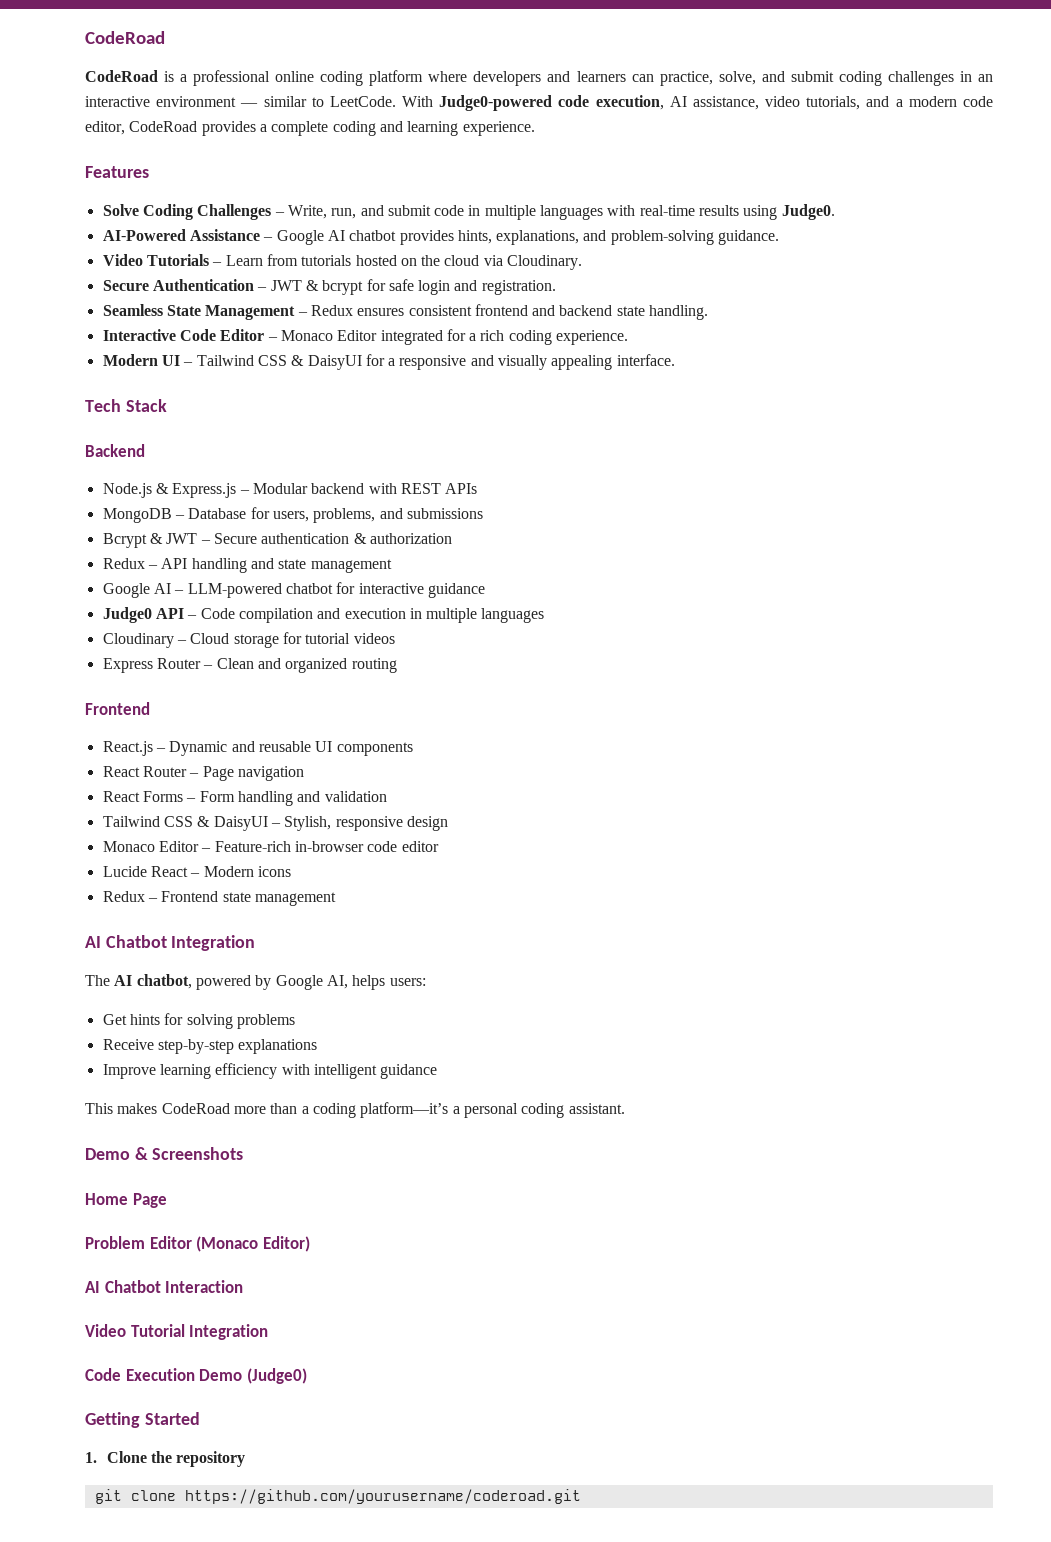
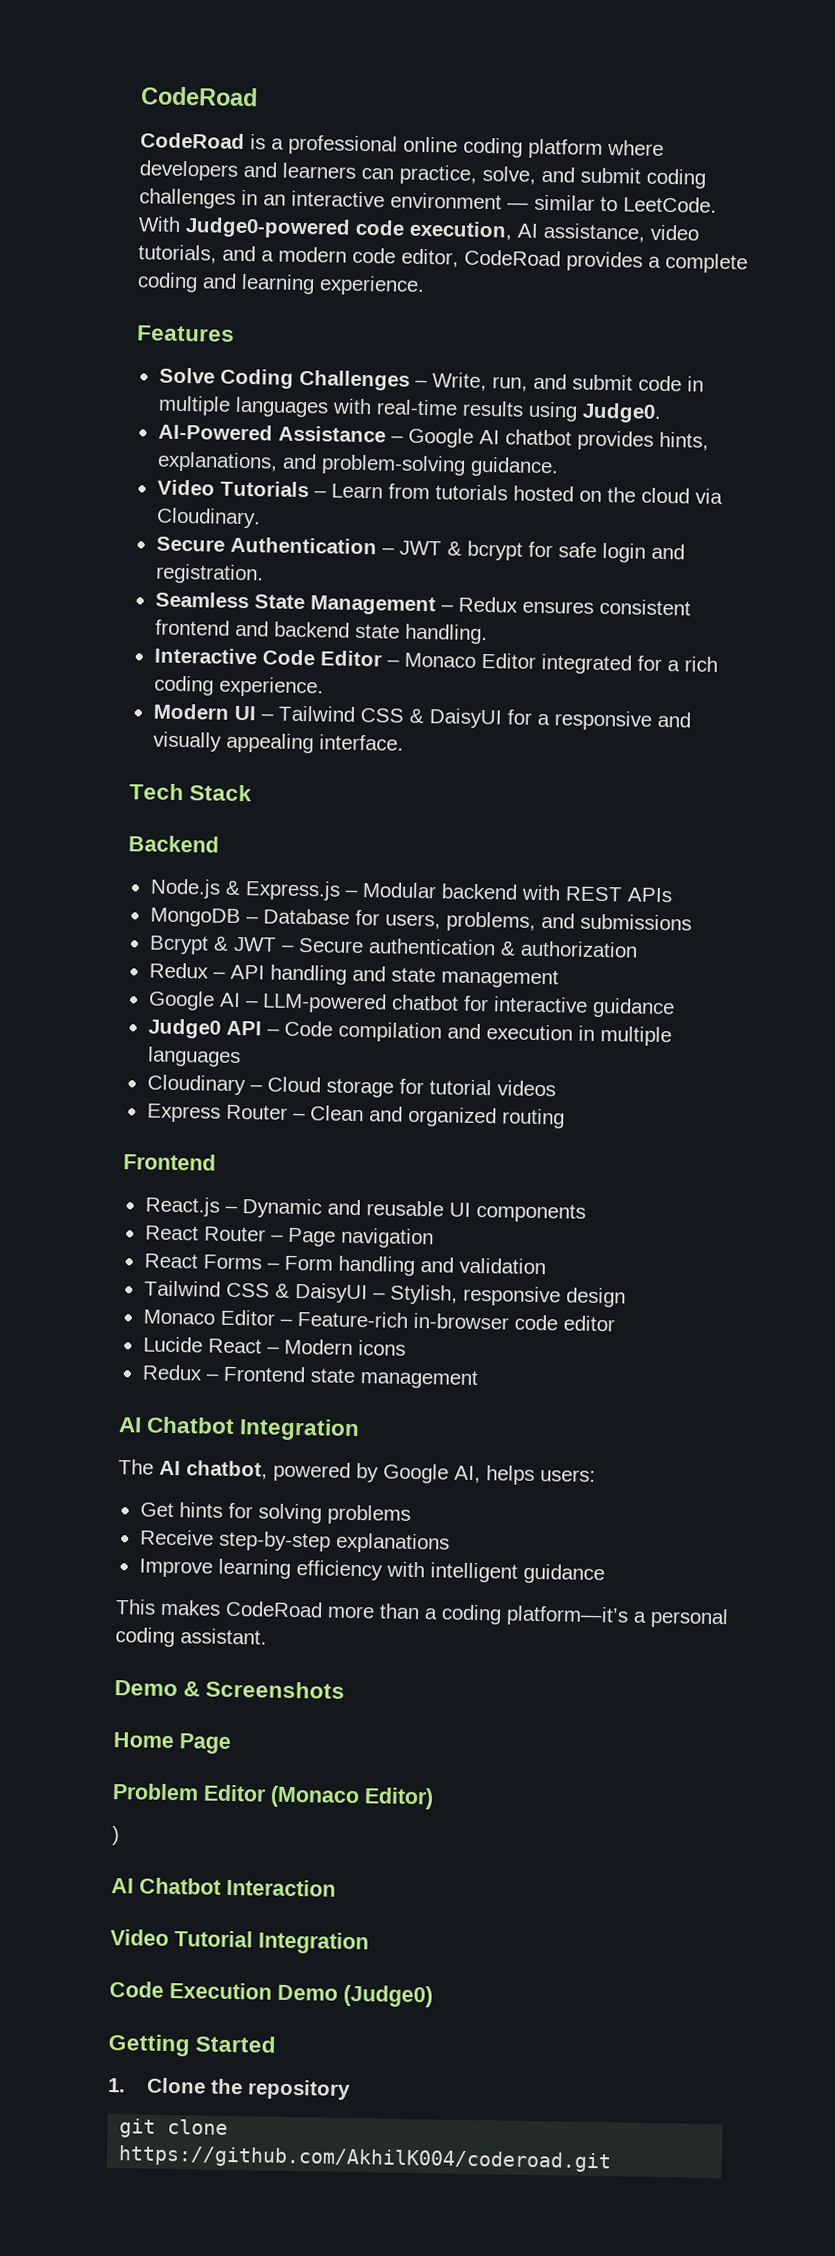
+ )
- git clone https://github.com/yourusername/coderoad.git
+ git clone https://github.com/AkhilK004/coderoad.git

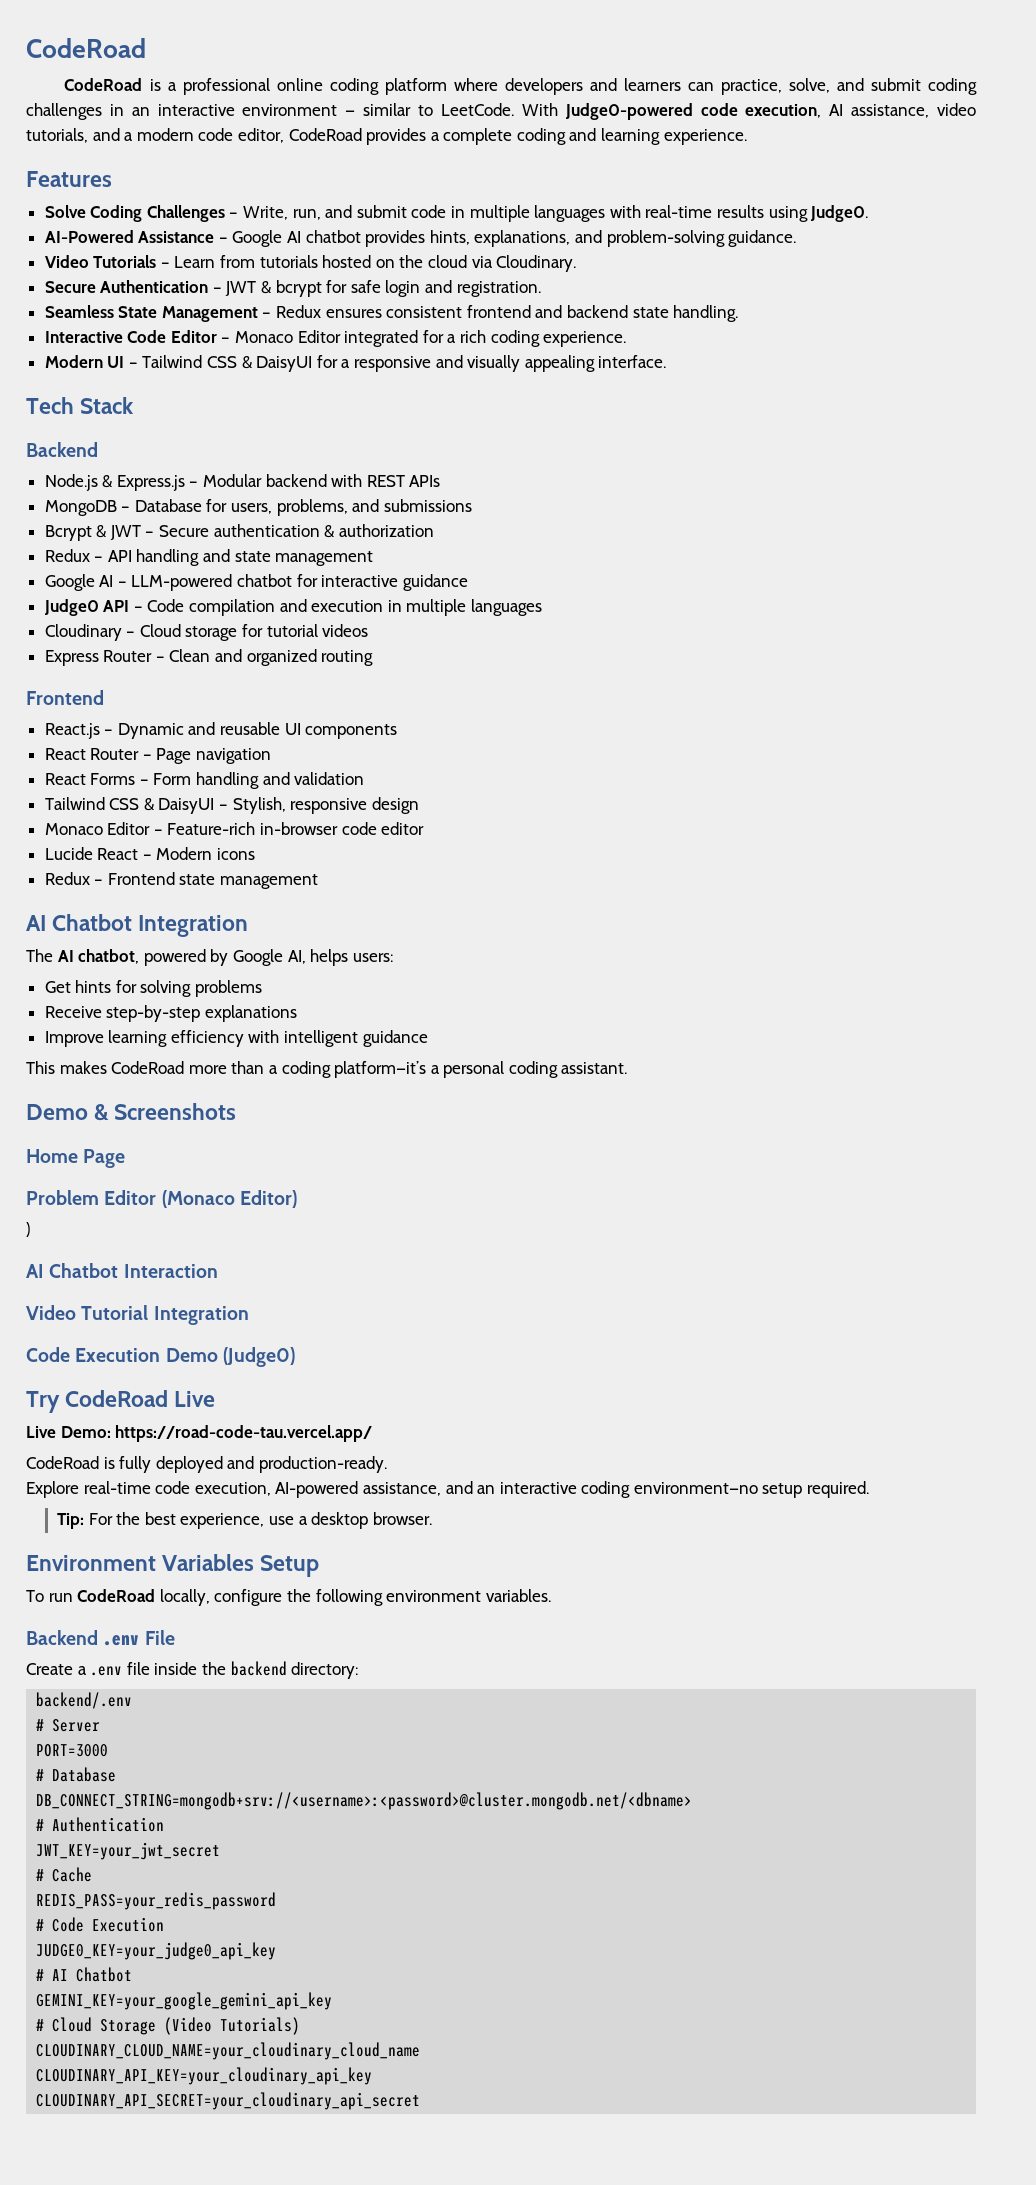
- Getting Started
- 1. Clone the repository
- git clone https://github.com/AkhilK004/coderoad.git
+ Try CodeRoad Live
+ Live Demo: https://road-code-tau.vercel.app/
+ CodeRoad is fully deployed and production-ready.
+ Explore real-time code execution, AI-powered assistance, and an interactive coding environment—no setup required.
+ Tip: For the best experience, use a desktop browser.
+ Environment Variables Setup
+ To run CodeRoad locally, configure the following environment variables.
+ Backend .env File
+ Create a .env file inside the backend directory:
+ backend/.env
+ # Server
+ PORT=3000
+ # Database
+ DB_CONNECT_STRING=mongodb+srv://<username>:<password>@cluster.mongodb.net/<dbname>
+ # Authentication
+ JWT_KEY=your_jwt_secret
+ # Cache
+ REDIS_PASS=your_redis_password
+ # Code Execution
+ JUDGE0_KEY=your_judge0_api_key
+ # AI Chatbot
+ GEMINI_KEY=your_google_gemini_api_key
+ # Cloud Storage (Video Tutorials)
+ CLOUDINARY_CLOUD_NAME=your_cloudinary_cloud_name
+ CLOUDINARY_API_KEY=your_cloudinary_api_key
+ CLOUDINARY_API_SECRET=your_cloudinary_api_secret

